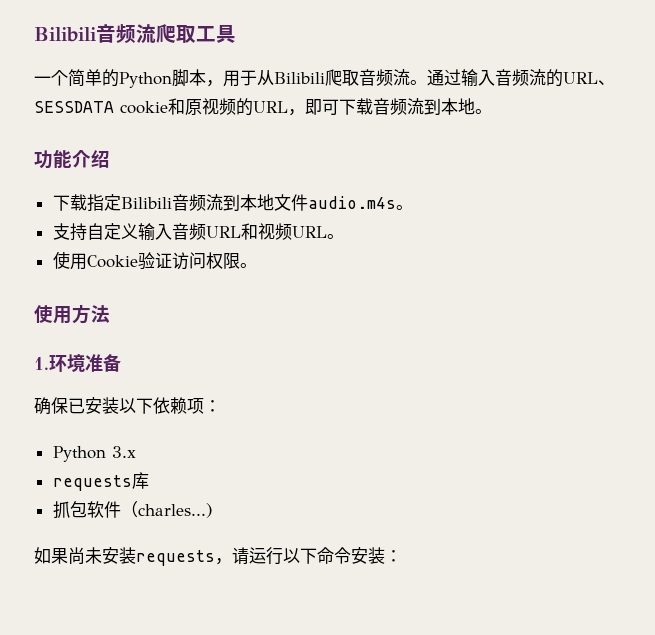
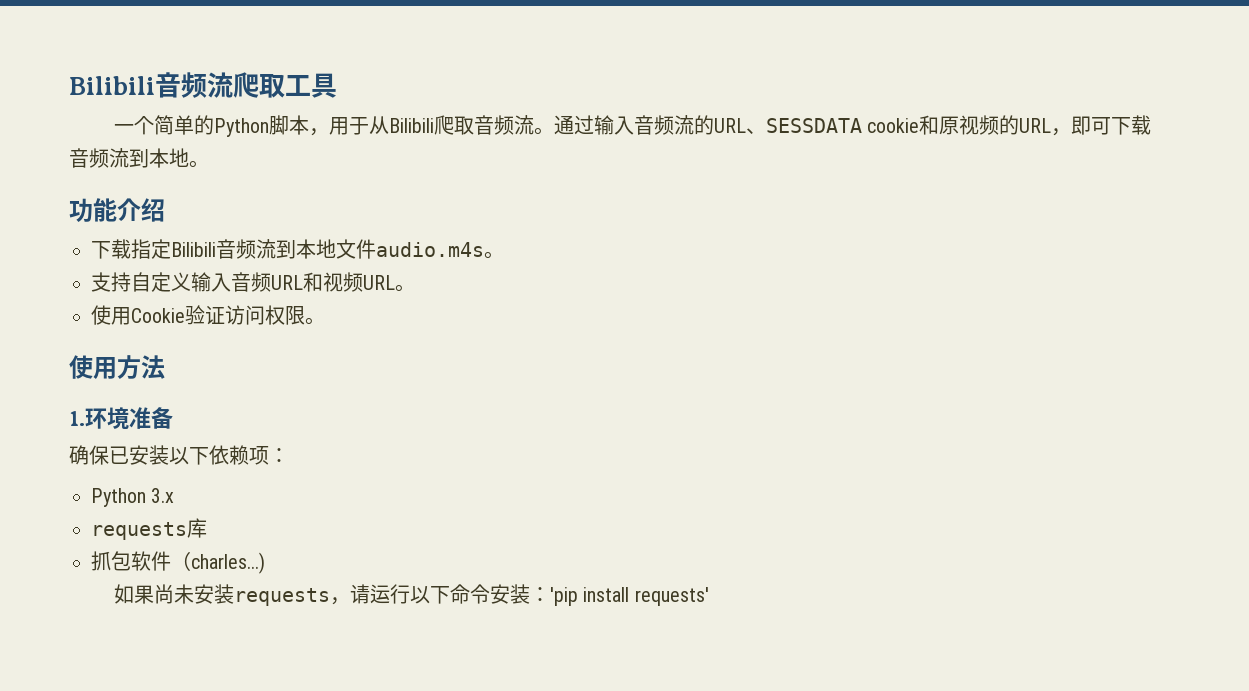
- 如果尚未安装requests，请运行以下命令安装：
+ 如果尚未安装requests，请运行以下命令安装：'pip install requests'

